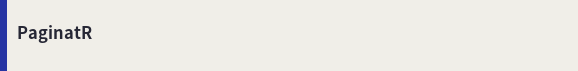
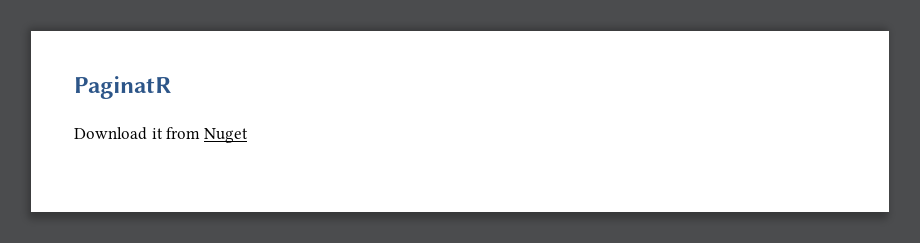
+ Download it from Nuget

